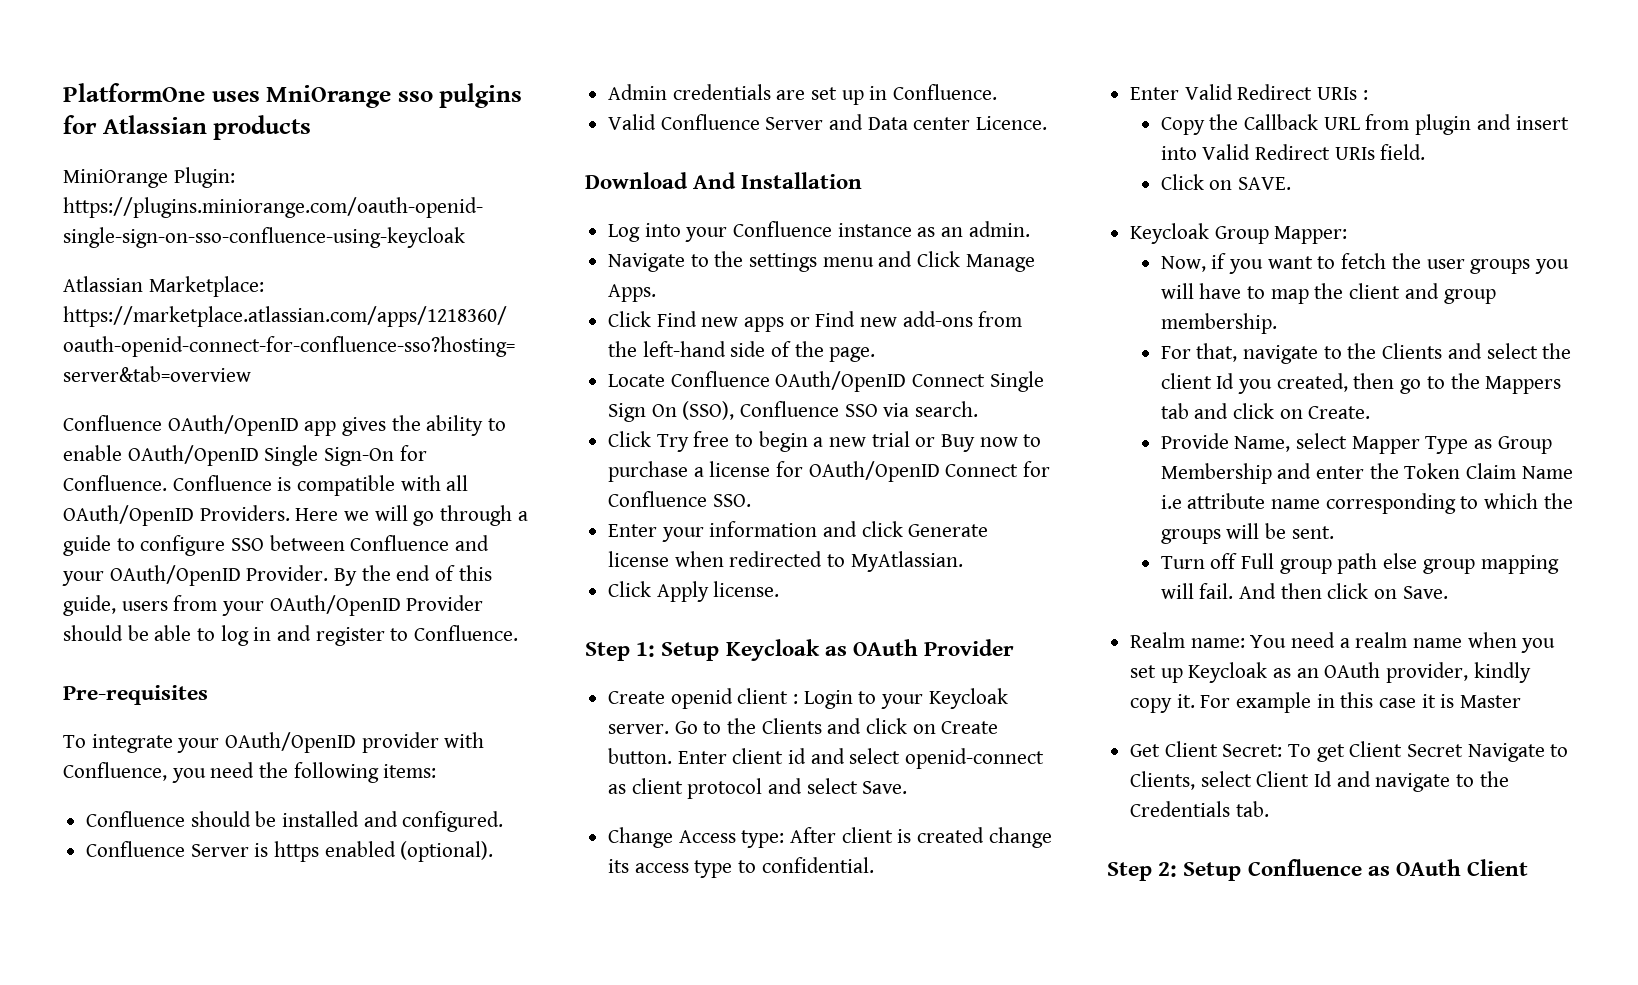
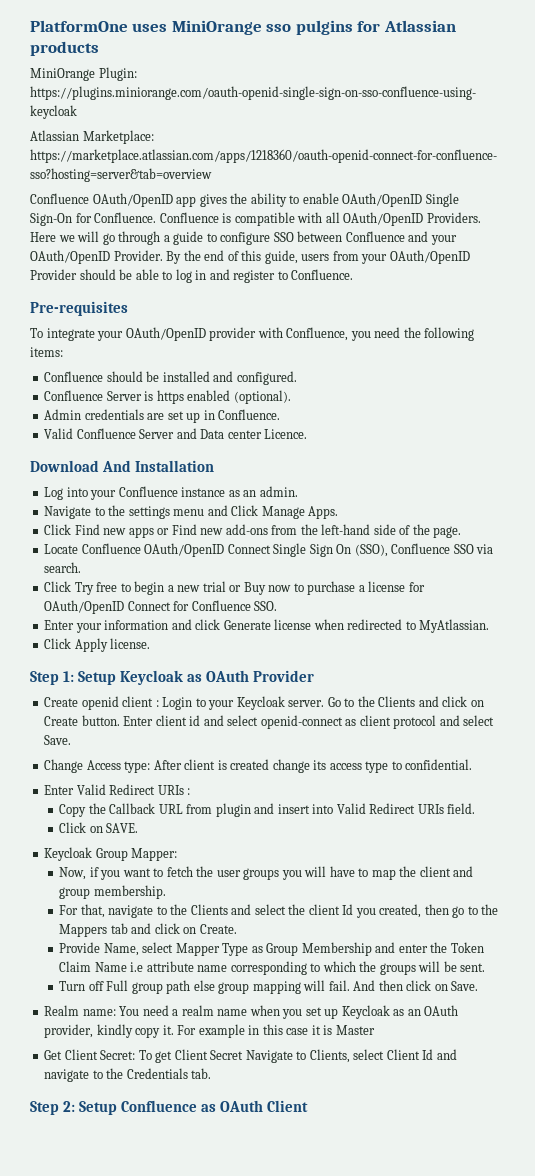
- PlatformOne uses MniOrange sso pulgins for Atlassian products
+ PlatformOne uses MiniOrange sso pulgins for Atlassian products

